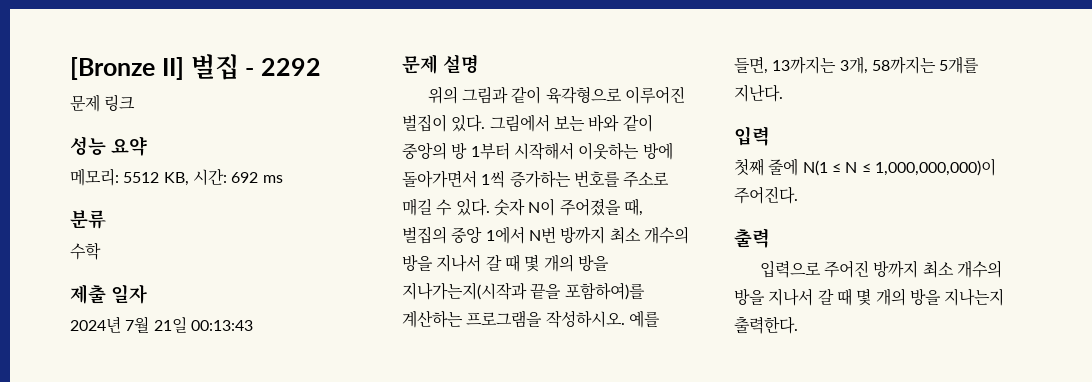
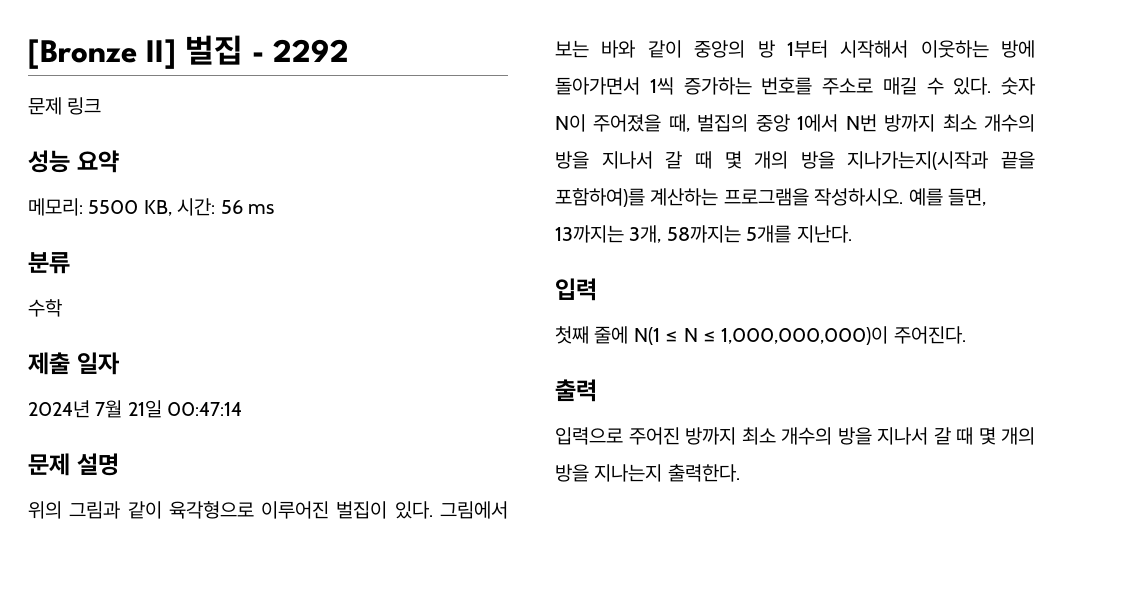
- 메모리: 5512 KB, 시간: 692 ms
+ 메모리: 5500 KB, 시간: 56 ms
- 2024년 7월 21일 00:13:43
+ 2024년 7월 21일 00:47:14

